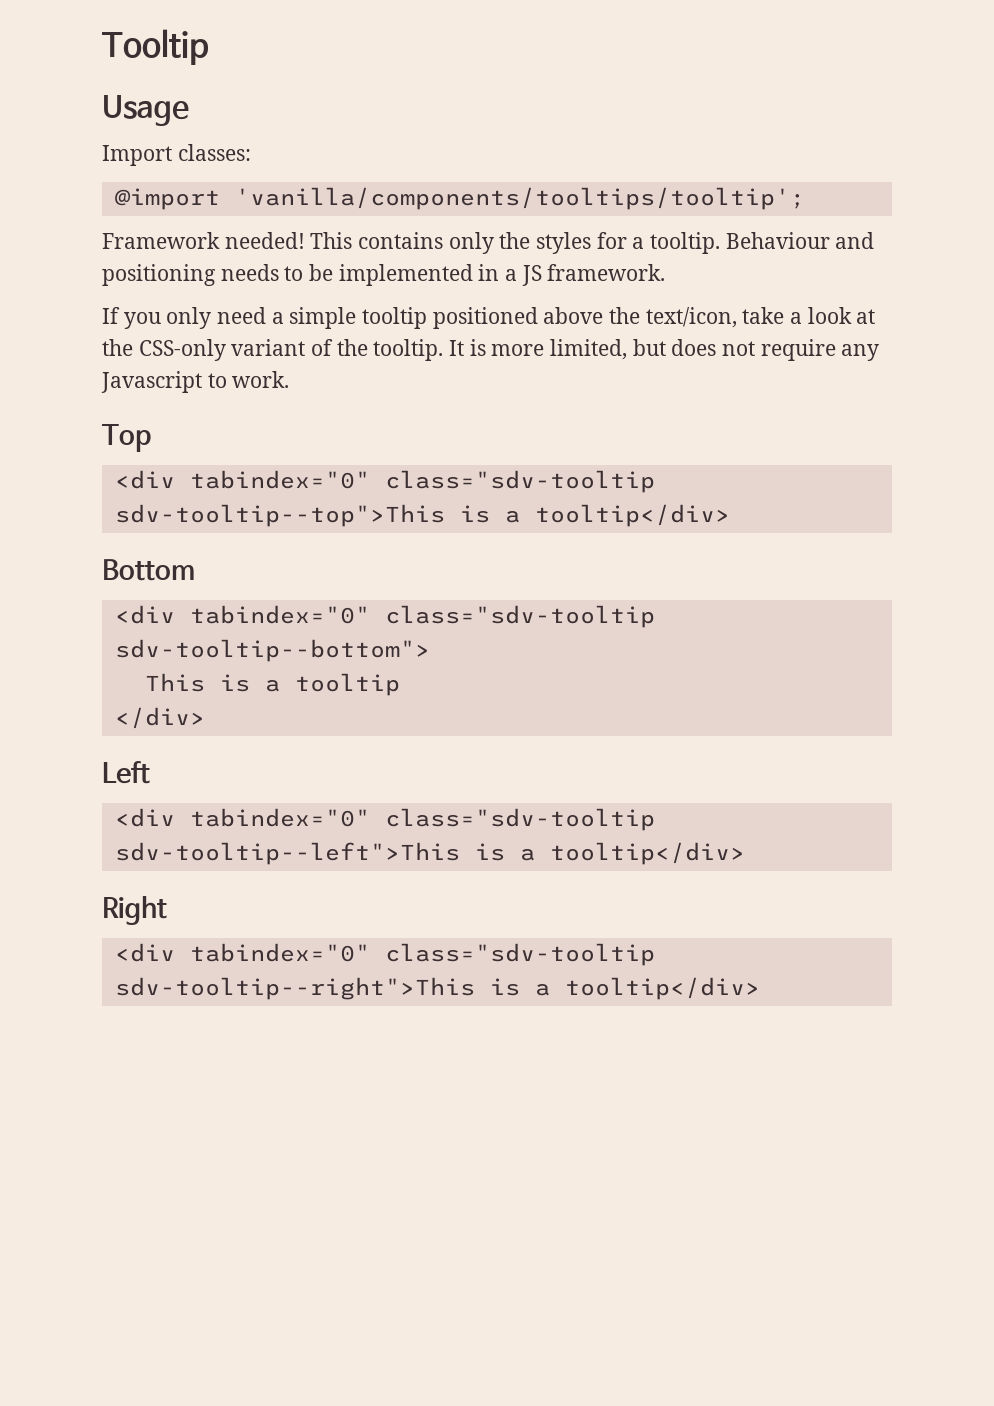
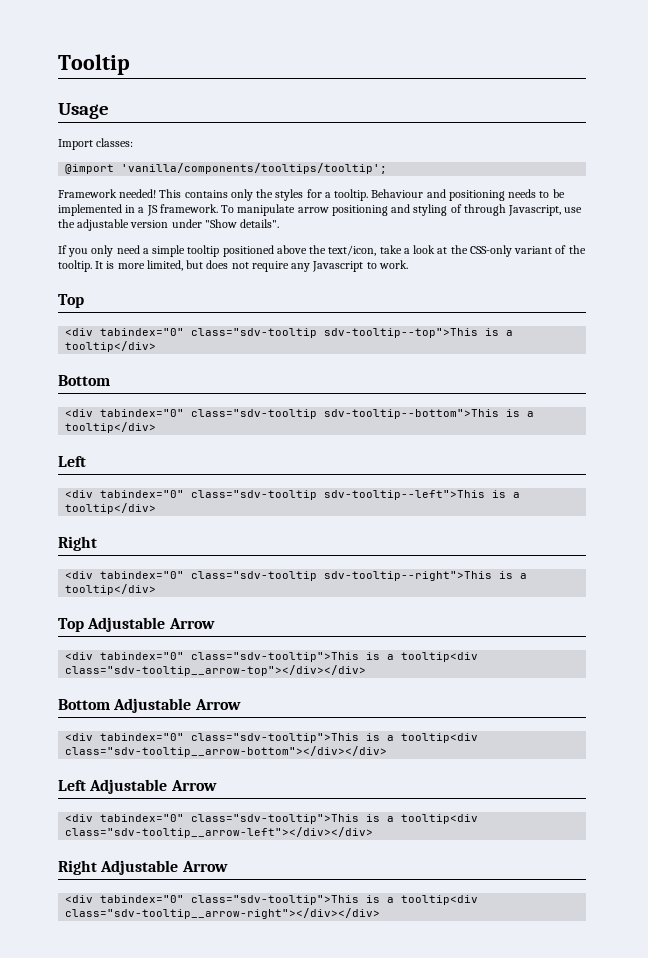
+ To manipulate arrow positioning and styling of through Javascript, use the adjustable version under "Show details".
- <div tabindex="0" class="sdv-tooltip sdv-tooltip--bottom">
- This is a tooltip
- </div>
+ <div tabindex="0" class="sdv-tooltip sdv-tooltip--bottom">This is a tooltip</div>
+ Top Adjustable Arrow
+ <div tabindex="0" class="sdv-tooltip">This is a tooltip<div class="sdv-tooltip__arrow-top"></div></div>
+ Bottom Adjustable Arrow
+ <div tabindex="0" class="sdv-tooltip">This is a tooltip<div class="sdv-tooltip__arrow-bottom"></div></div>
+ Left Adjustable Arrow
+ <div tabindex="0" class="sdv-tooltip">This is a tooltip<div class="sdv-tooltip__arrow-left"></div></div>
+ Right Adjustable Arrow
+ <div tabindex="0" class="sdv-tooltip">This is a tooltip<div class="sdv-tooltip__arrow-right"></div></div>

